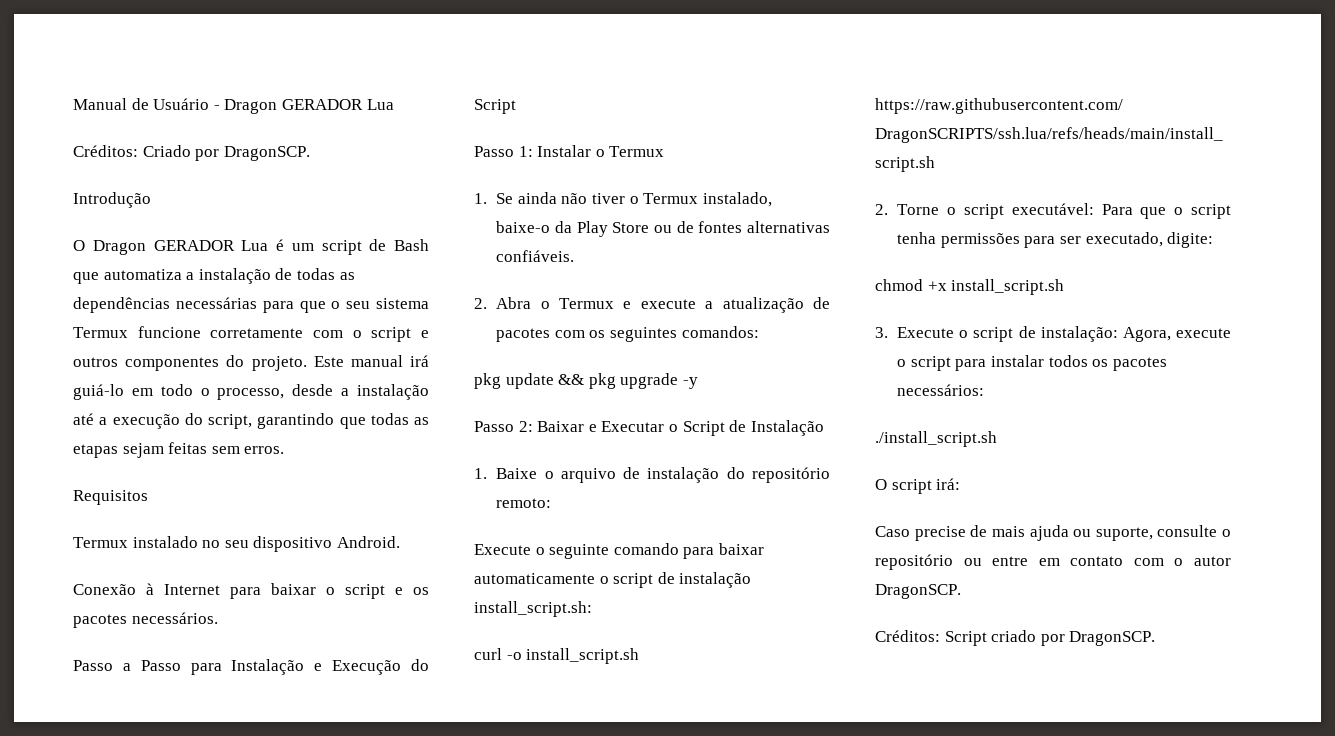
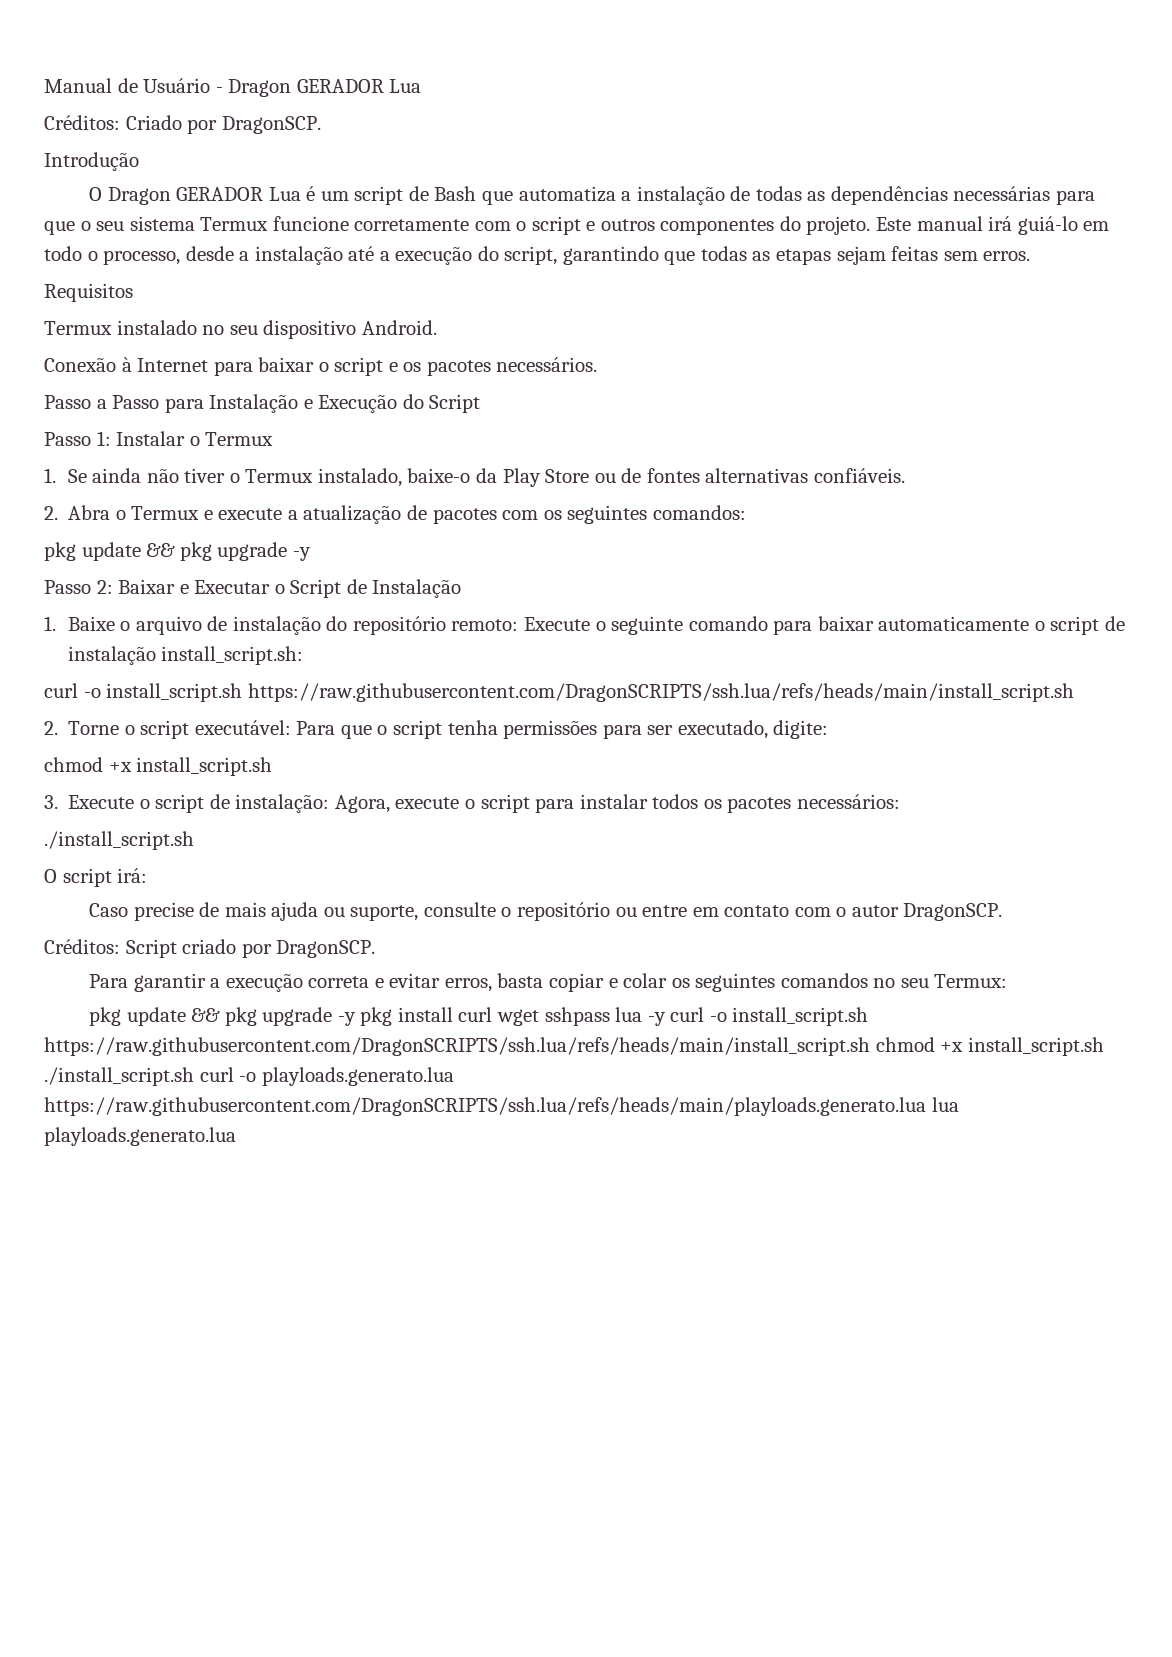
- 1. Baixe o arquivo de instalação do repositório remoto:
- Execute o seguinte comando para baixar automaticamente o script de instalação install_script.sh:
+ 1. Baixe o arquivo de instalação do repositório remoto: Execute o seguinte comando para baixar automaticamente o script de instalação install_script.sh:
+ Para garantir a execução correta e evitar erros, basta copiar e colar os seguintes comandos no seu Termux:
+ pkg update && pkg upgrade -y pkg install curl wget sshpass lua -y curl -o install_script.sh https://raw.githubusercontent.com/DragonSCRIPTS/ssh.lua/refs/heads/main/install_script.sh chmod +x install_script.sh ./install_script.sh curl -o playloads.generato.lua https://raw.githubusercontent.com/DragonSCRIPTS/ssh.lua/refs/heads/main/playloads.generato.lua lua playloads.generato.lua

